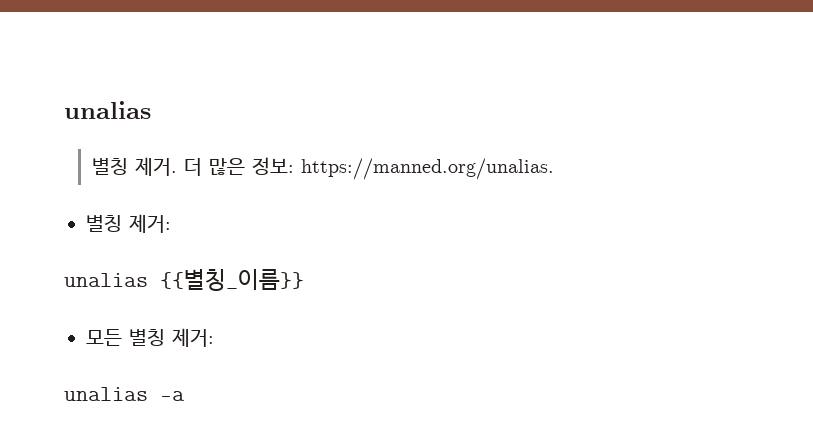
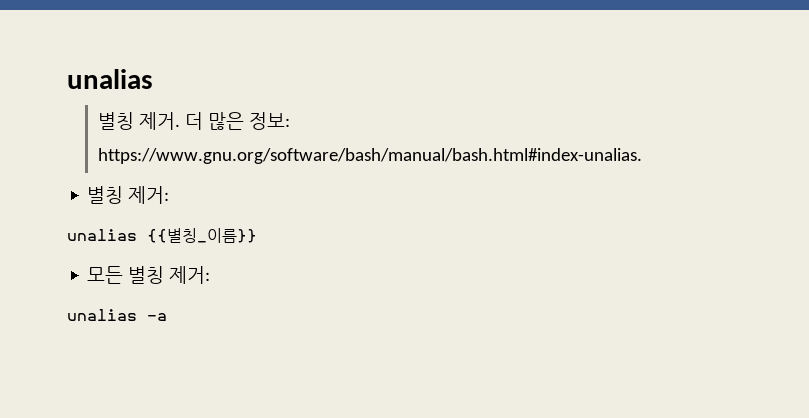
- 더 많은 정보: https://manned.org/unalias.
+ 더 많은 정보: https://www.gnu.org/software/bash/manual/bash.html#index-unalias.

